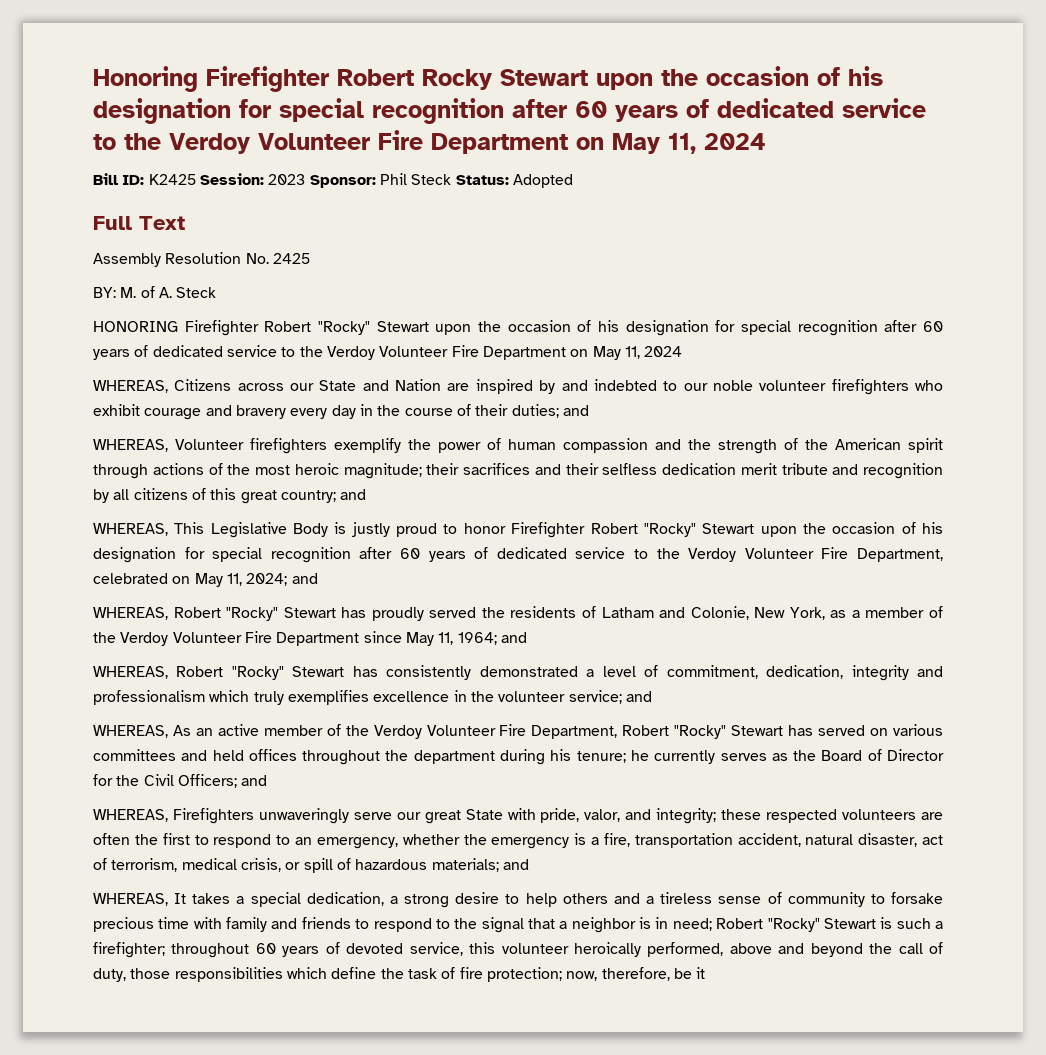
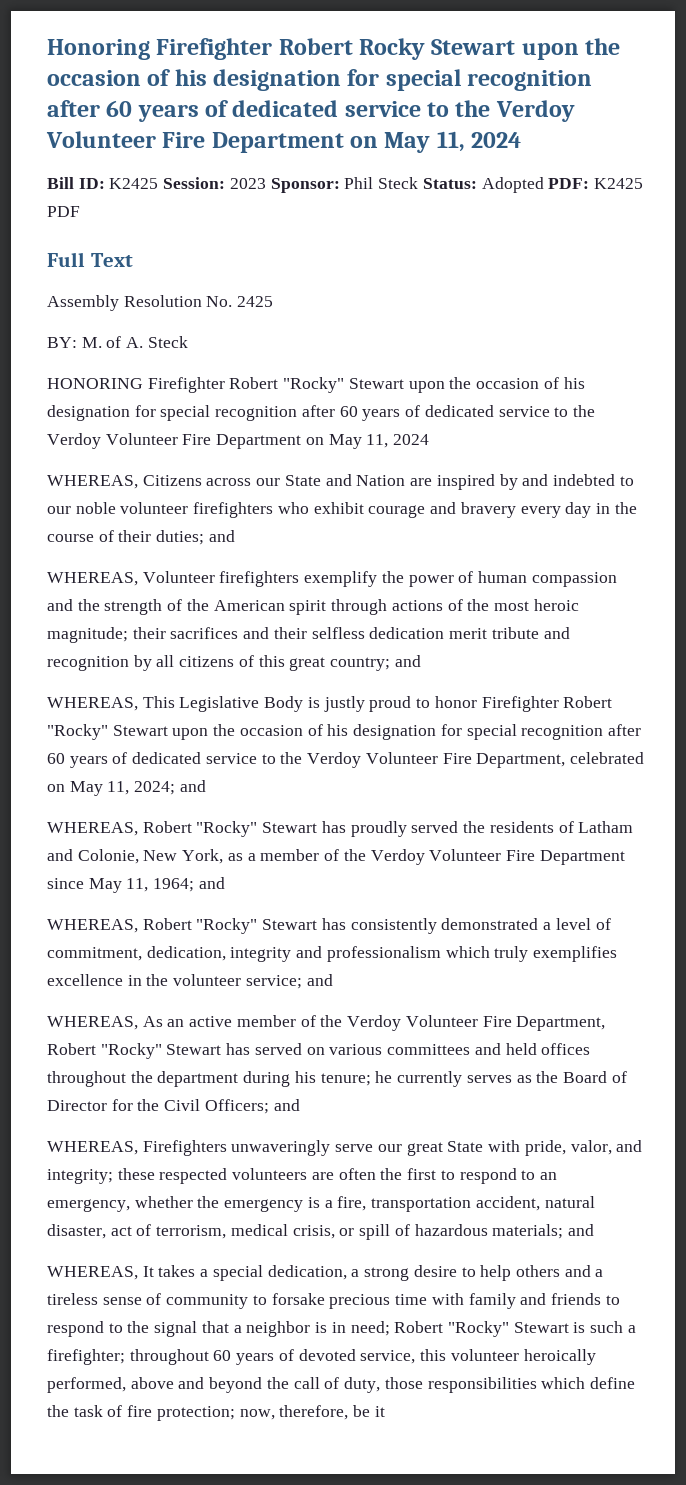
- Bill ID: K2425 Session: 2023 Sponsor: Phil Steck Status: Adopted
+ Bill ID: K2425 Session: 2023 Sponsor: Phil Steck Status: Adopted PDF: K2425 PDF

